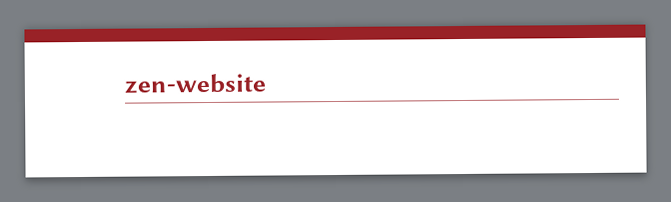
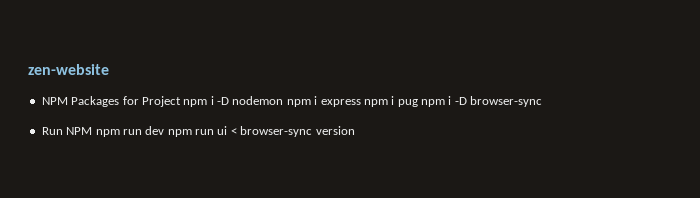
+ NPM Packages for Project npm i -D nodemon npm i express npm i pug npm i -D browser-sync
+ Run NPM npm run dev npm run ui < browser-sync version

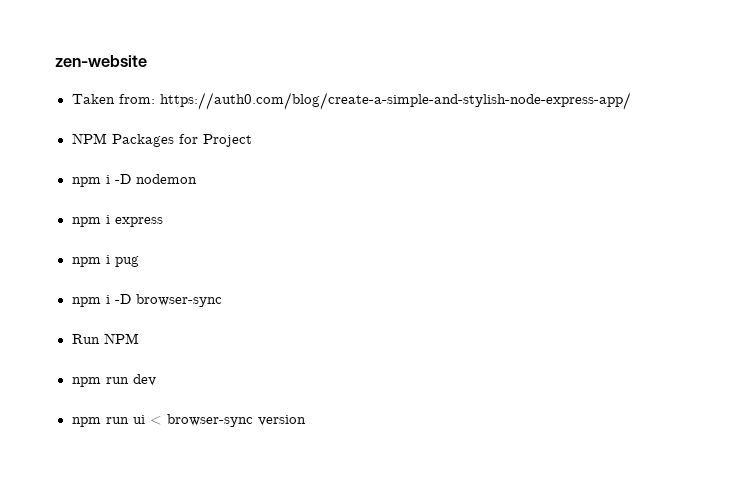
+ Taken from: https://auth0.com/blog/create-a-simple-and-stylish-node-express-app/
- NPM Packages for Project npm i -D nodemon npm i express npm i pug npm i -D browser-sync
+ NPM Packages for Project
+ npm i -D nodemon
+ npm i express
+ npm i pug
+ npm i -D browser-sync
- Run NPM npm run dev npm run ui < browser-sync version
+ Run NPM
+ npm run dev
+ npm run ui < browser-sync version

